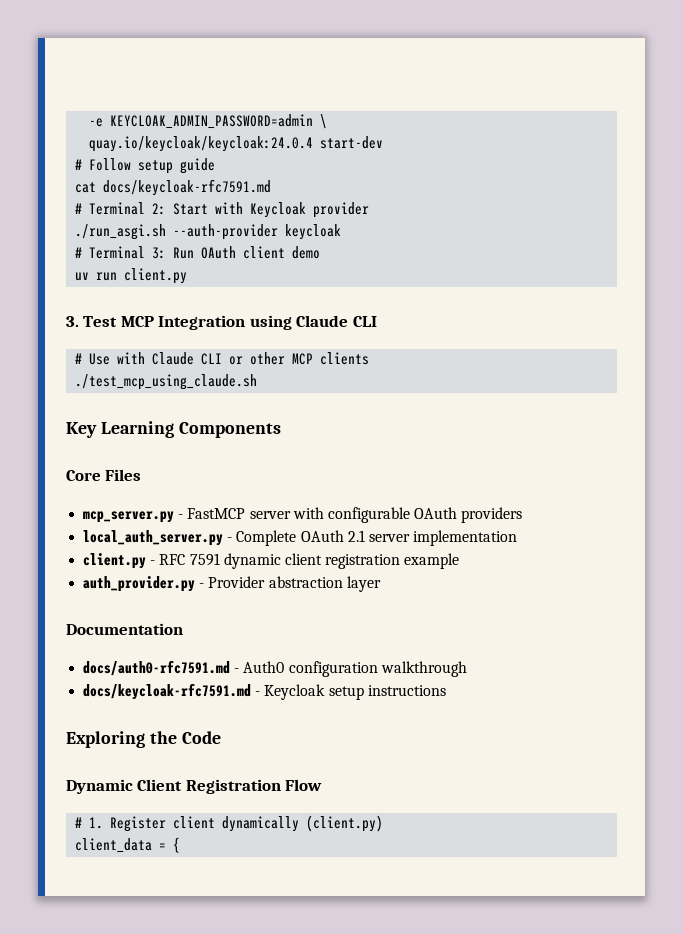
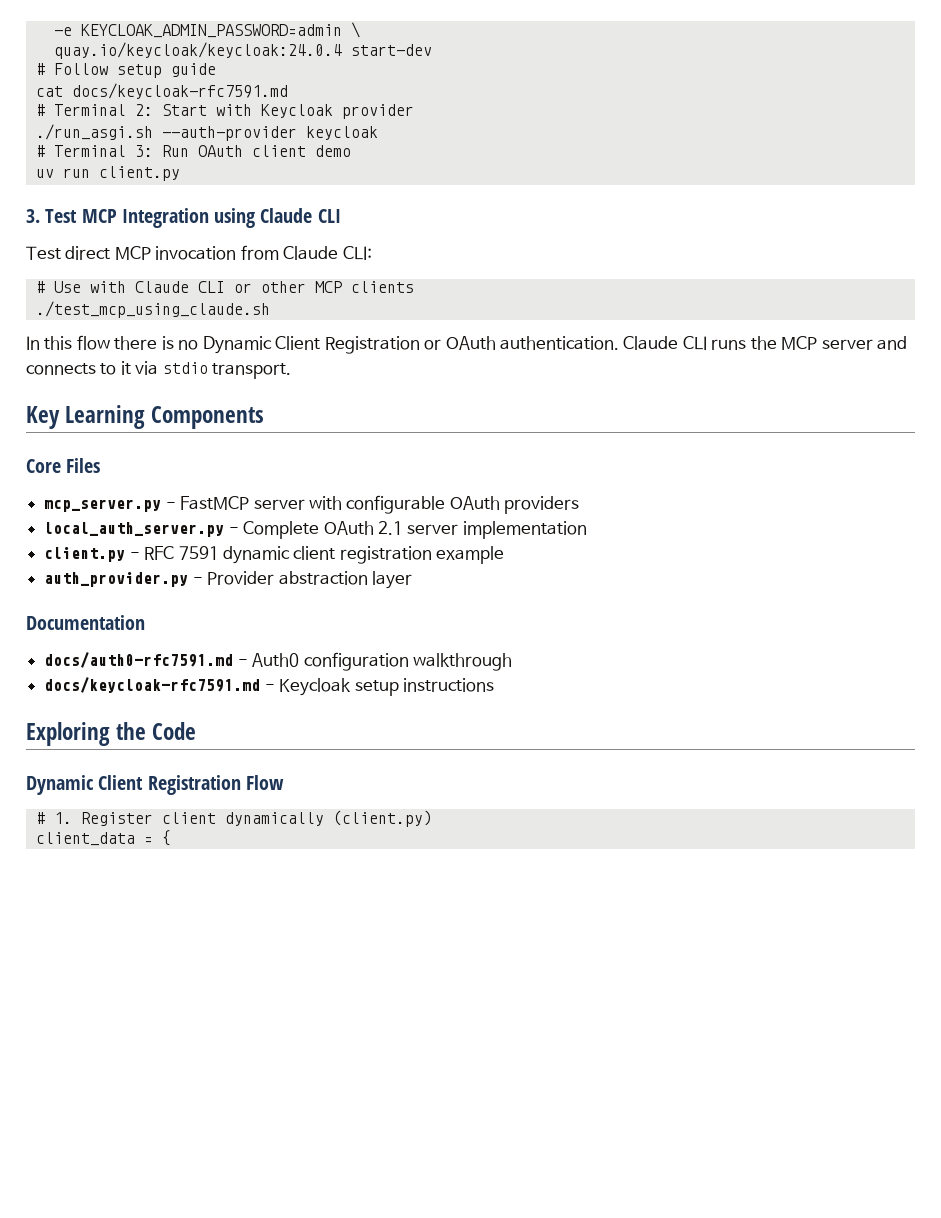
+ Test direct MCP invocation from Claude CLI:
+ In this flow there is no Dynamic Client Registration or OAuth authentication. Claude CLI runs the MCP server and connects to it via stdio transport.

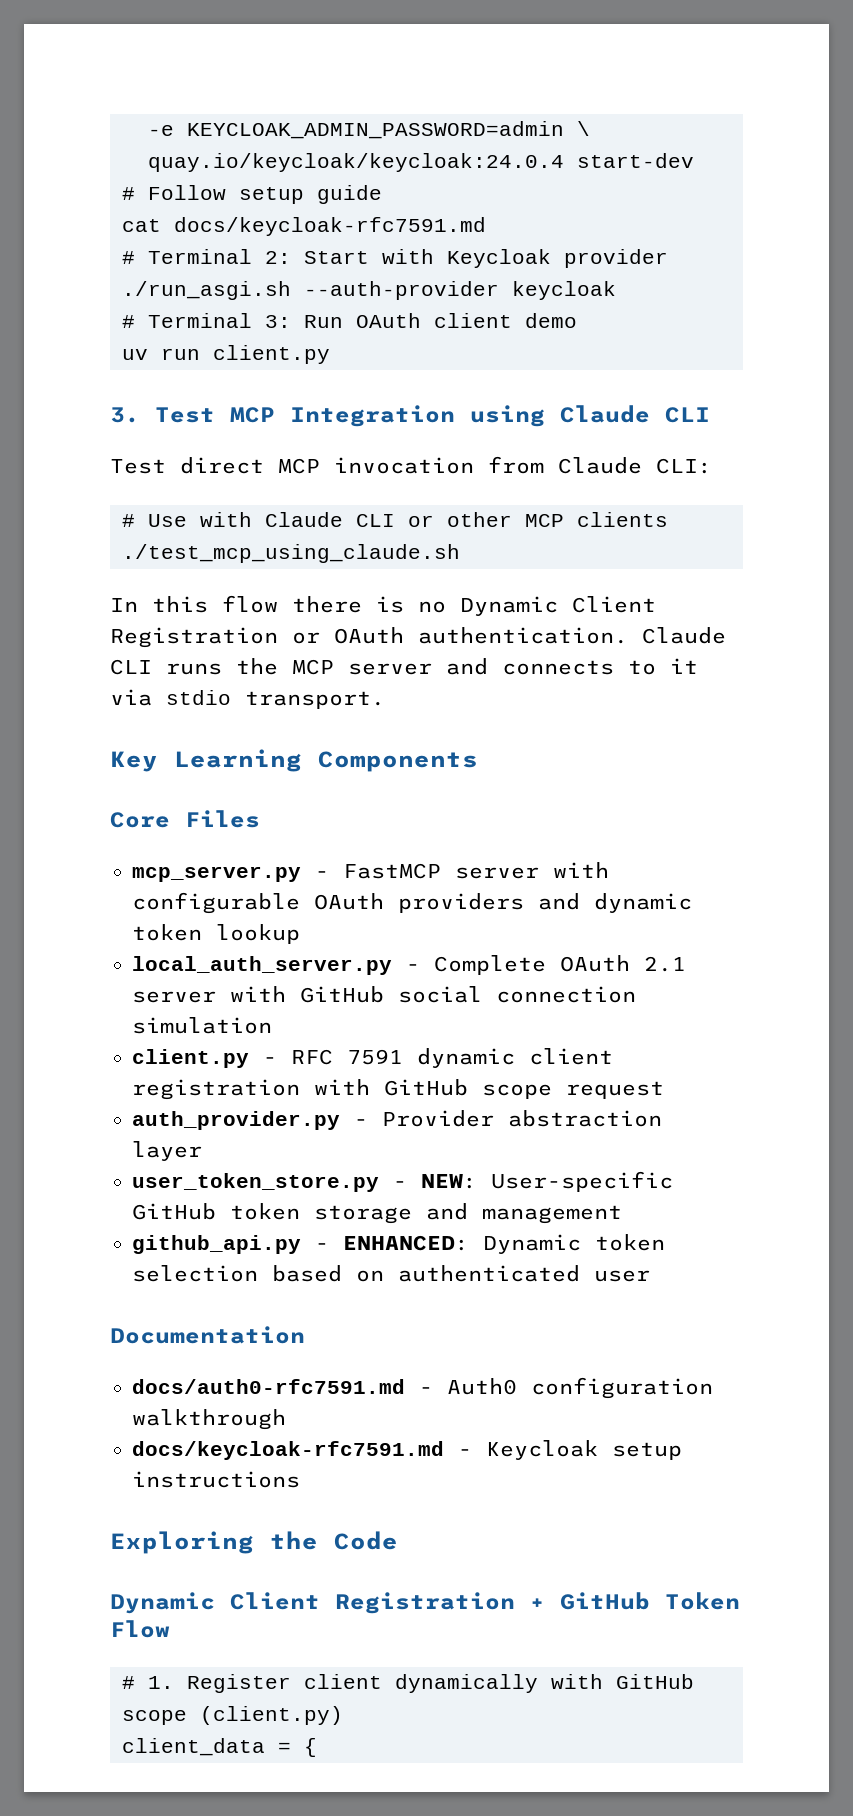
- mcp_server.py - FastMCP server with configurable OAuth providers
+ mcp_server.py - FastMCP server with configurable OAuth providers and dynamic token lookup
- local_auth_server.py - Complete OAuth 2.1 server implementation
+ local_auth_server.py - Complete OAuth 2.1 server with GitHub social connection simulation
- client.py - RFC 7591 dynamic client registration example
+ client.py - RFC 7591 dynamic client registration with GitHub scope request
+ user_token_store.py - NEW: User-specific GitHub token storage and management
+ github_api.py - ENHANCED: Dynamic token selection based on authenticated user
- Dynamic Client Registration Flow
+ Dynamic Client Registration + GitHub Token Flow
- # 1. Register client dynamically (client.py)
+ # 1. Register client dynamically with GitHub scope (client.py)

